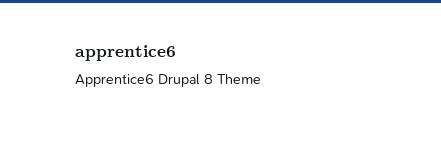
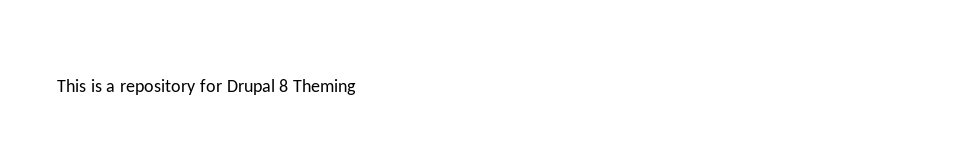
- apprentice6
- Apprentice6 Drupal 8 Theme
+ This is a repository for Drupal 8 Theming

